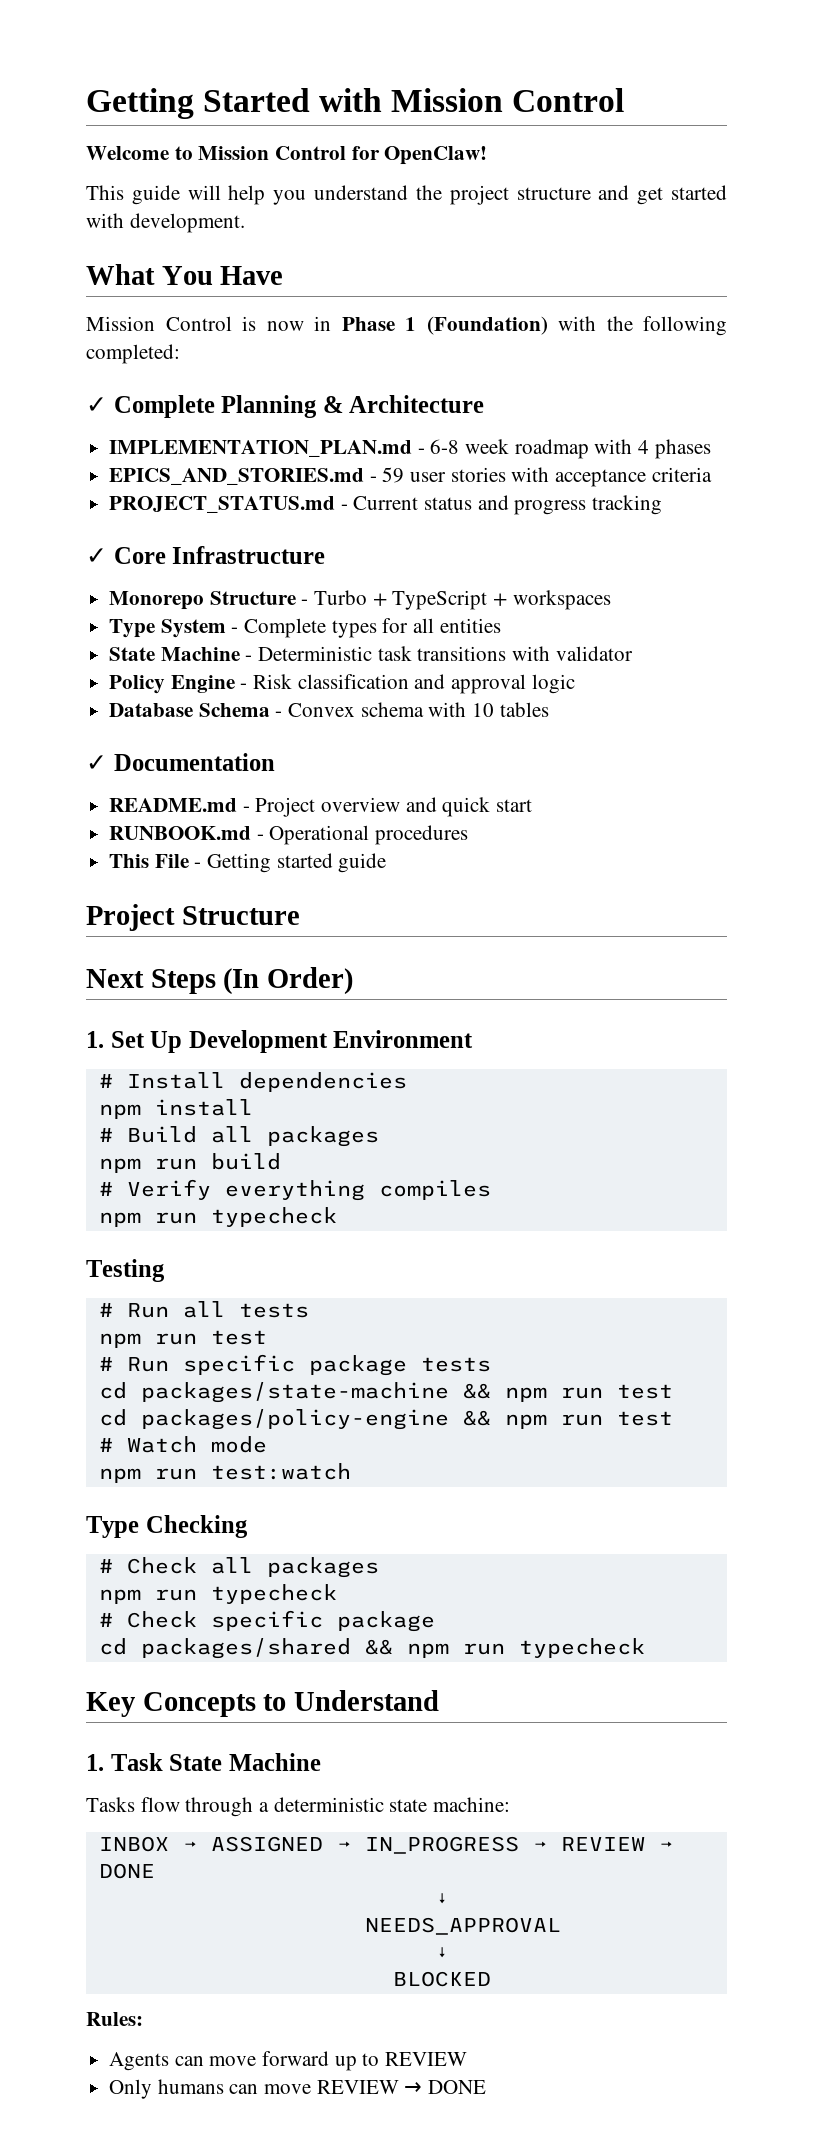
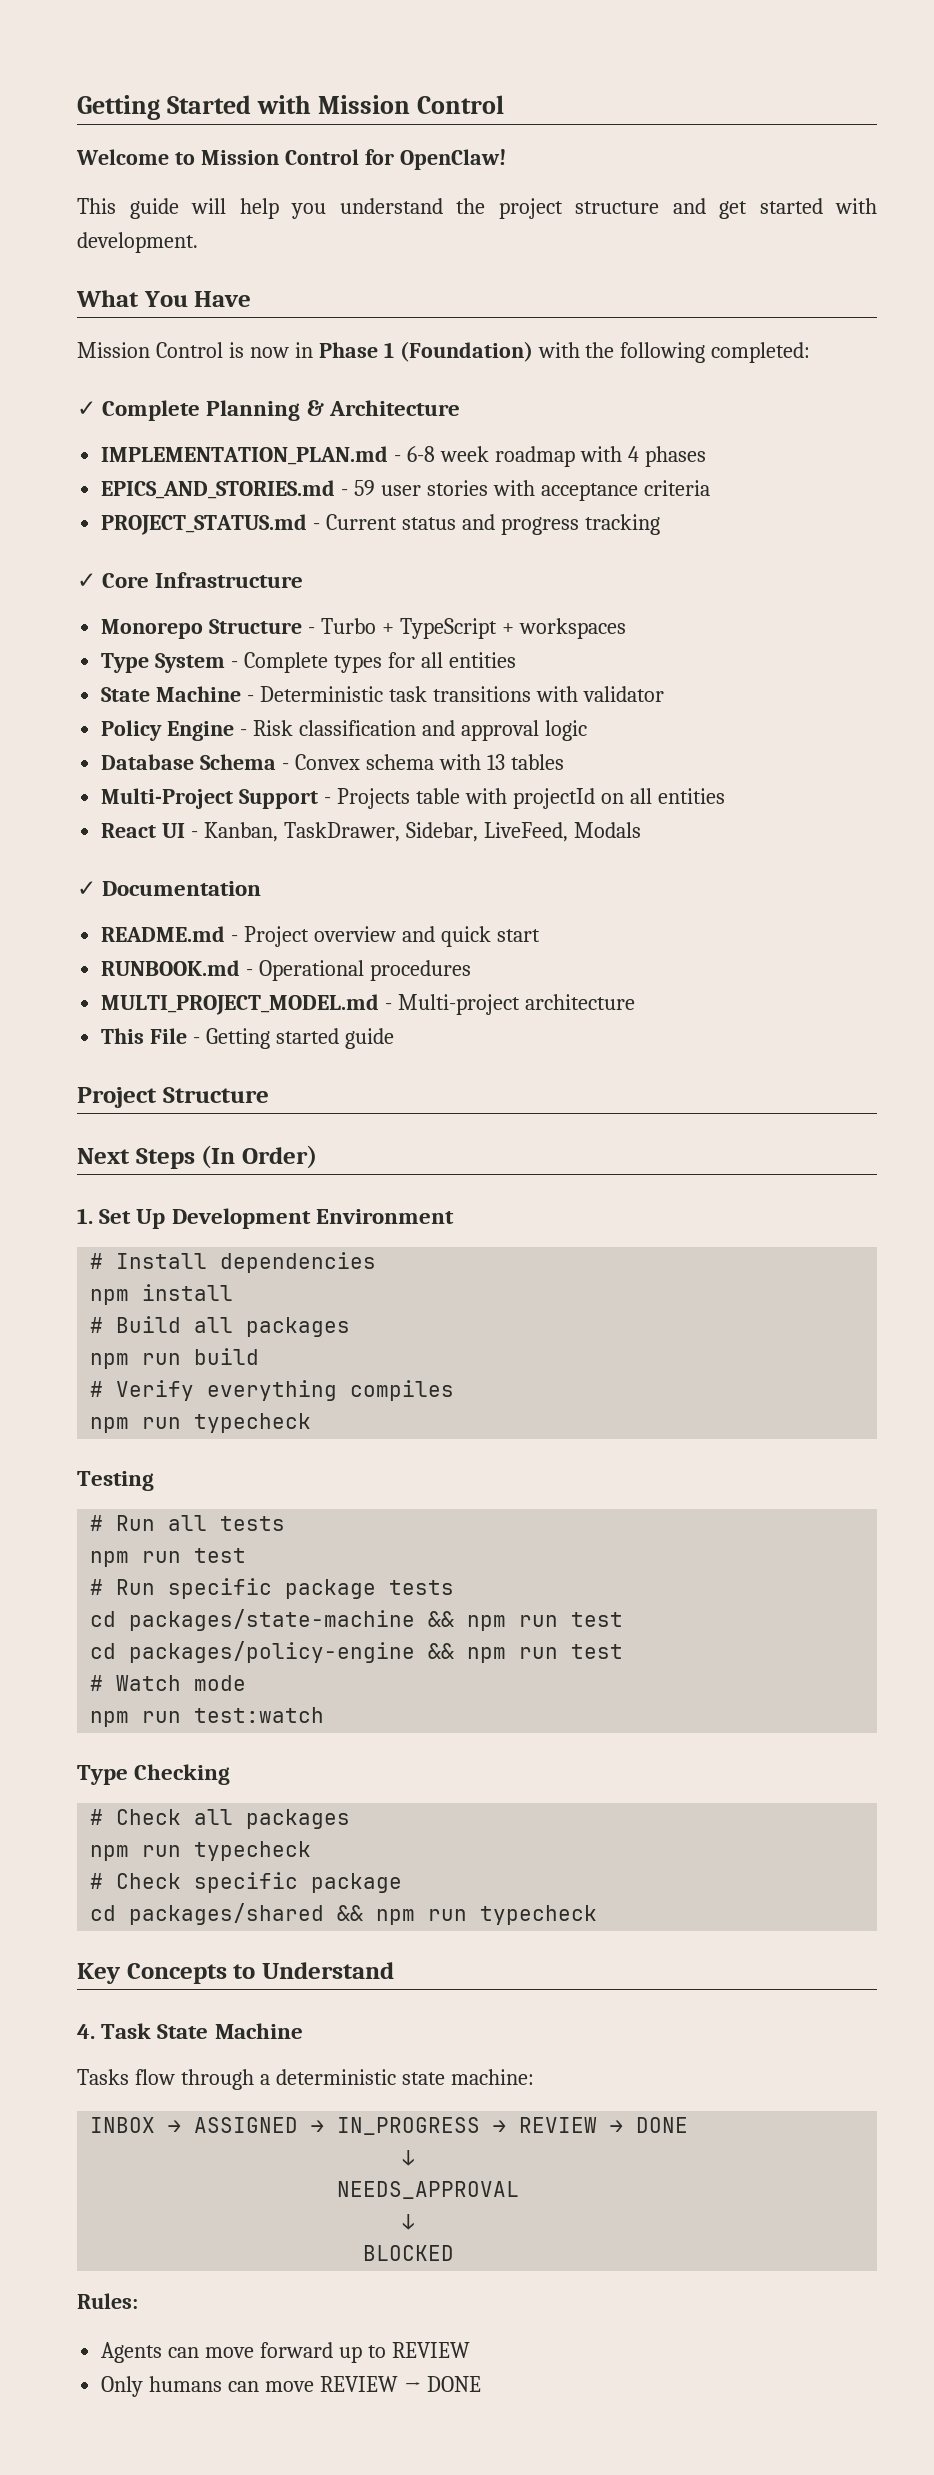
- Database Schema - Convex schema with 10 tables
+ Database Schema - Convex schema with 13 tables
+ Multi-Project Support - Projects table with projectId on all entities
+ React UI - Kanban, TaskDrawer, Sidebar, LiveFeed, Modals
+ MULTI_PROJECT_MODEL.md - Multi-project architecture
- 1. Task State Machine
+ 4. Task State Machine

